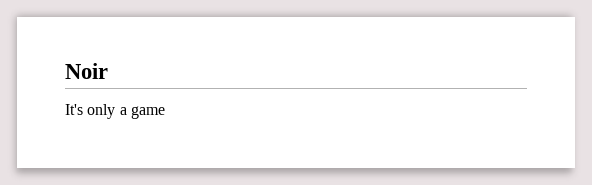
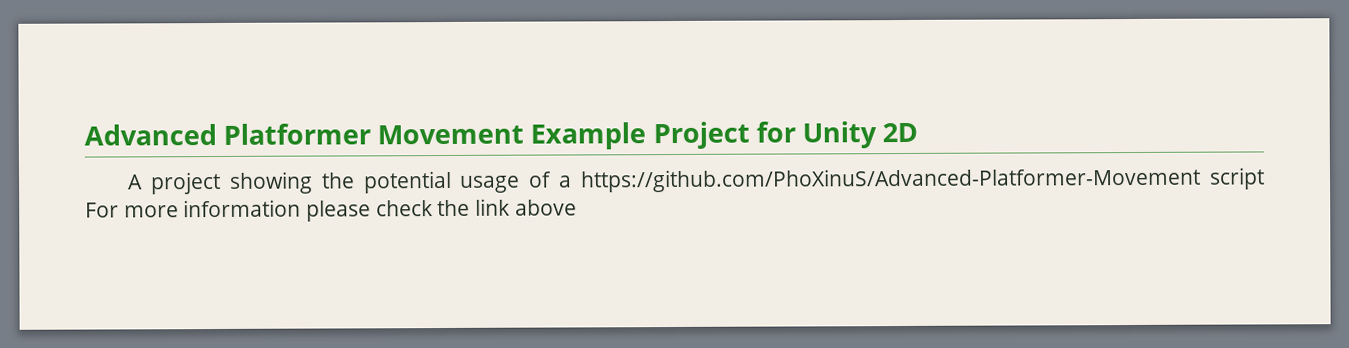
- Noir
- It's only a game
+ Advanced Platformer Movement Example Project for Unity 2D
+ A project showing the potential usage of a https://github.com/PhoXinuS/Advanced-Platformer-Movement script For more information please check the link above

